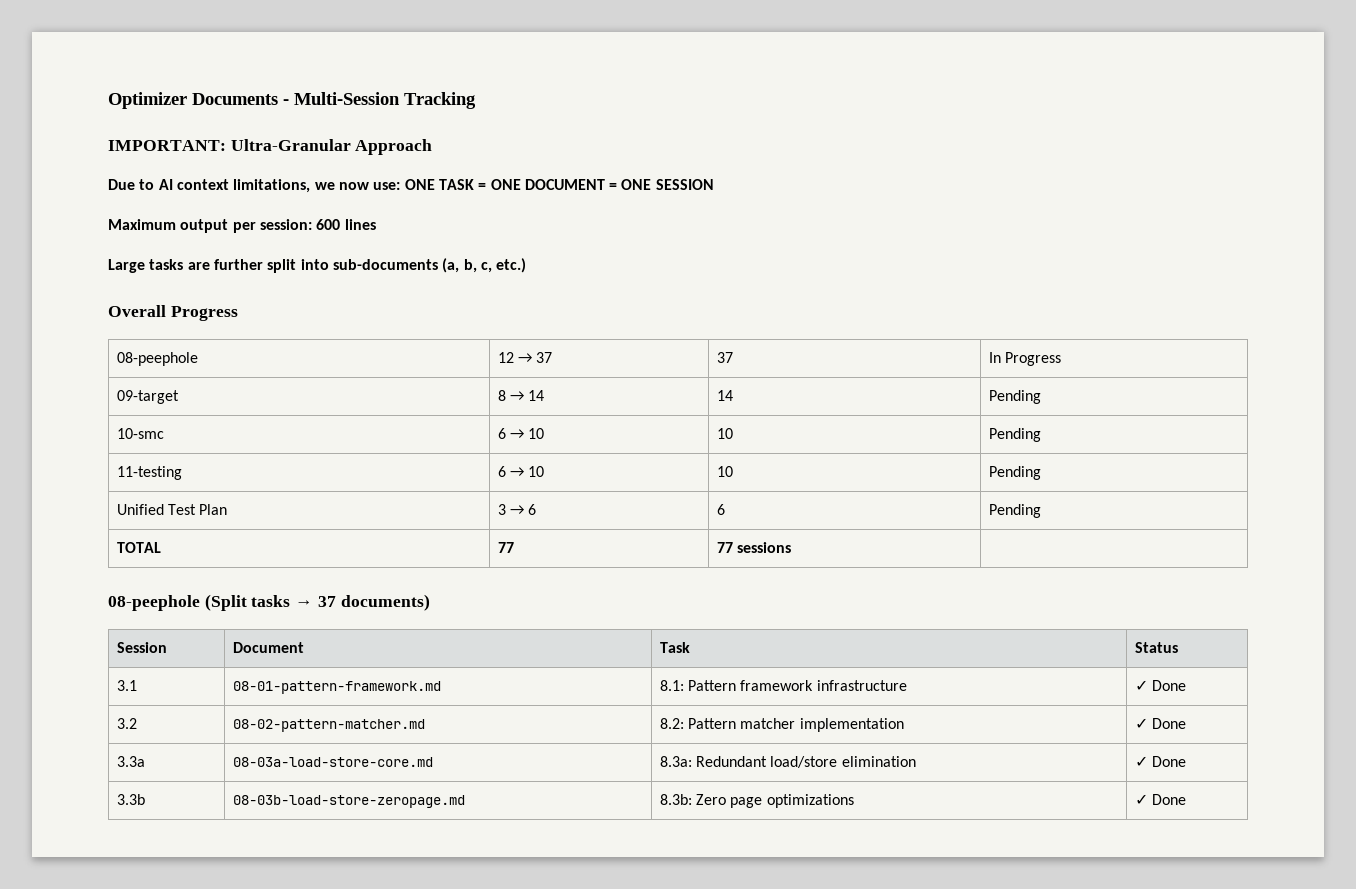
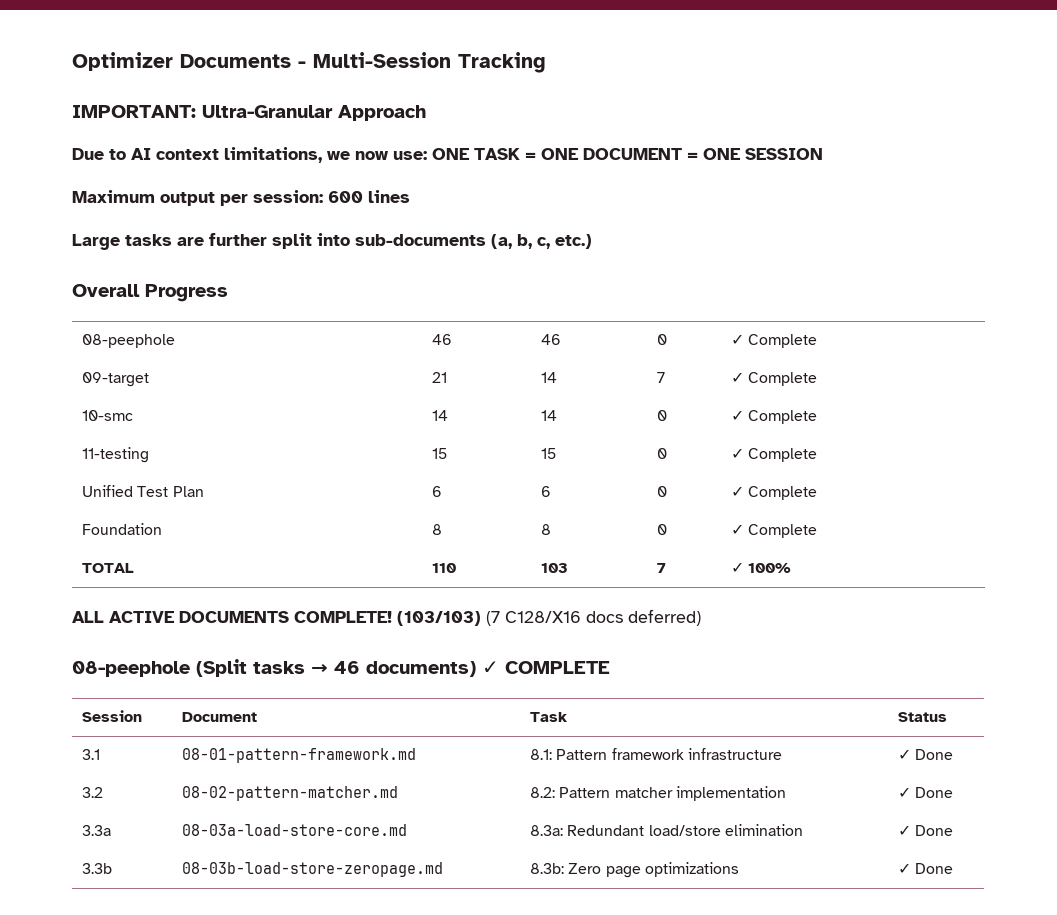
- 08-peephole | 12 → 37 | 37 | In Progress
- 09-target | 8 → 14 | 14 | Pending
- 10-smc | 6 → 10 | 10 | Pending
- 11-testing | 6 → 10 | 10 | Pending
+ 08-peephole | 46 | 46 | 0 | ✓ Complete
+ 09-target | 21 | 14 | 7 | ✓ Complete
+ 10-smc | 14 | 14 | 0 | ✓ Complete
+ 11-testing | 15 | 15 | 0 | ✓ Complete
- Unified Test Plan | 3 → 6 | 6 | Pending
- TOTAL | 77 | 77 sessions |
+ Unified Test Plan | 6 | 6 | 0 | ✓ Complete
+ Foundation | 8 | 8 | 0 | ✓ Complete
+ TOTAL | 110 | 103 | 7 | ✓ 100%
+ ALL ACTIVE DOCUMENTS COMPLETE! (103/103) (7 C128/X16 docs deferred)
- 08-peephole (Split tasks → 37 documents)
+ 08-peephole (Split tasks → 46 documents) ✓ COMPLETE

